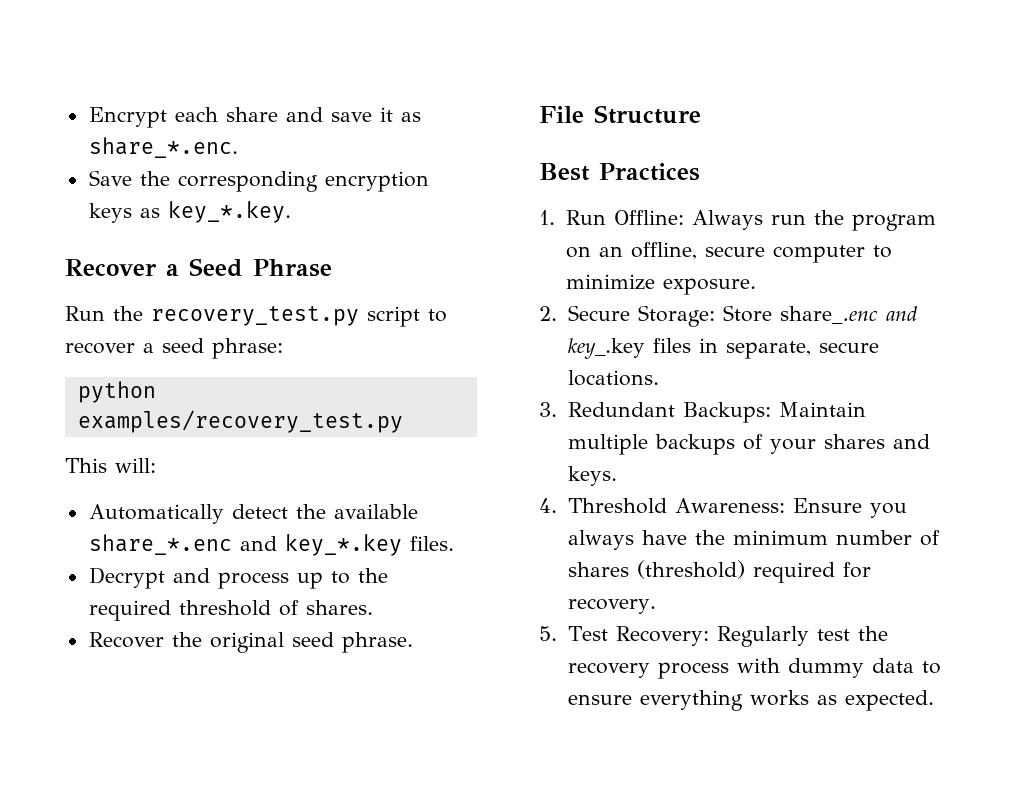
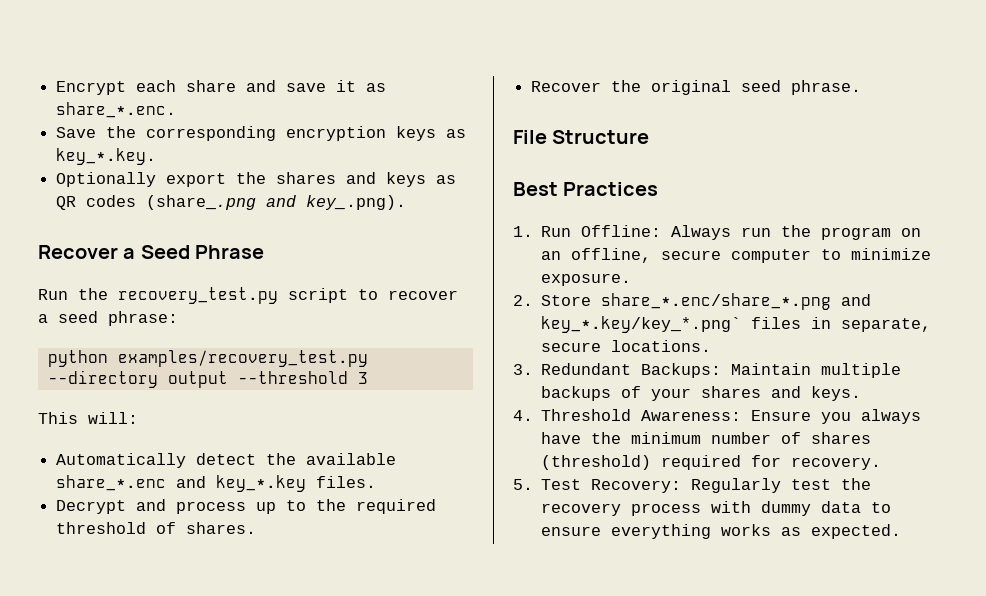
+ Optionally export the shares and keys as QR codes (share_.png and key_.png).
- python examples/recovery_test.py
+ python examples/recovery_test.py --directory output --threshold 3
- 2. Secure Storage: Store share_.enc and key_.key files in separate, secure locations.
+ 2. Store share_*.enc/share_*.png and key_*.key/key_*.png` files in separate, secure locations.

